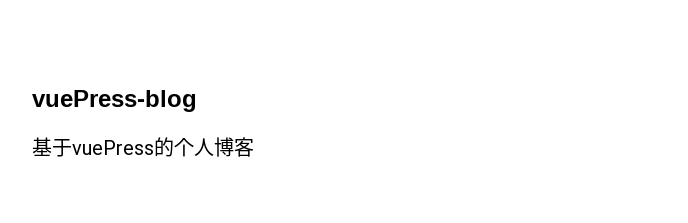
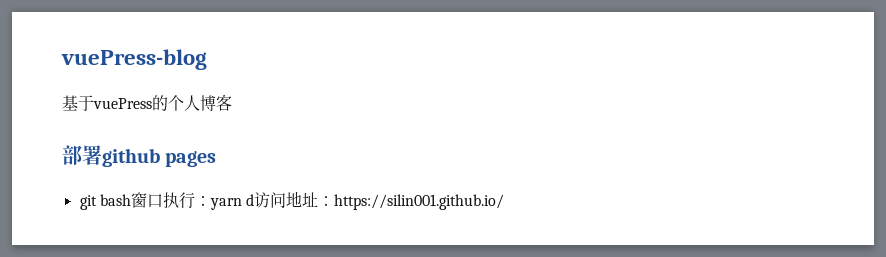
+ 部署github pages
+ git bash窗口执行：yarn d访问地址：https://silin001.github.io/

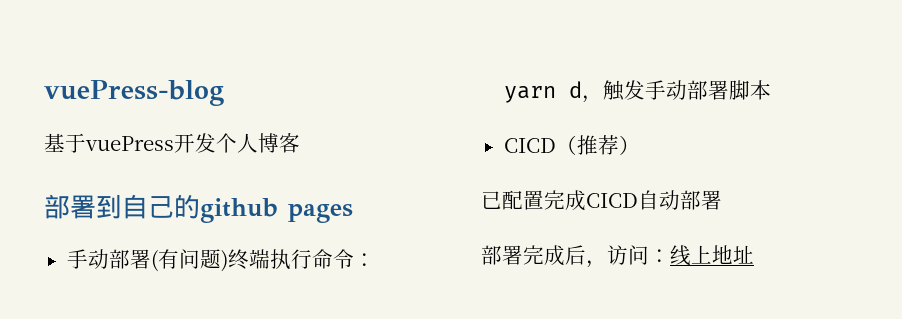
- 基于vuePress的个人博客
+ 基于vuePress开发个人博客
- 部署github pages
+ 部署到自己的github pages
- git bash窗口执行：yarn d访问地址：https://silin001.github.io/
+ 手动部署(有问题)终端执行命令：yarn d，触发手动部署脚本
+ CICD（推荐）
+ 已配置完成CICD自动部署
+ 部署完成后，访问：线上地址

